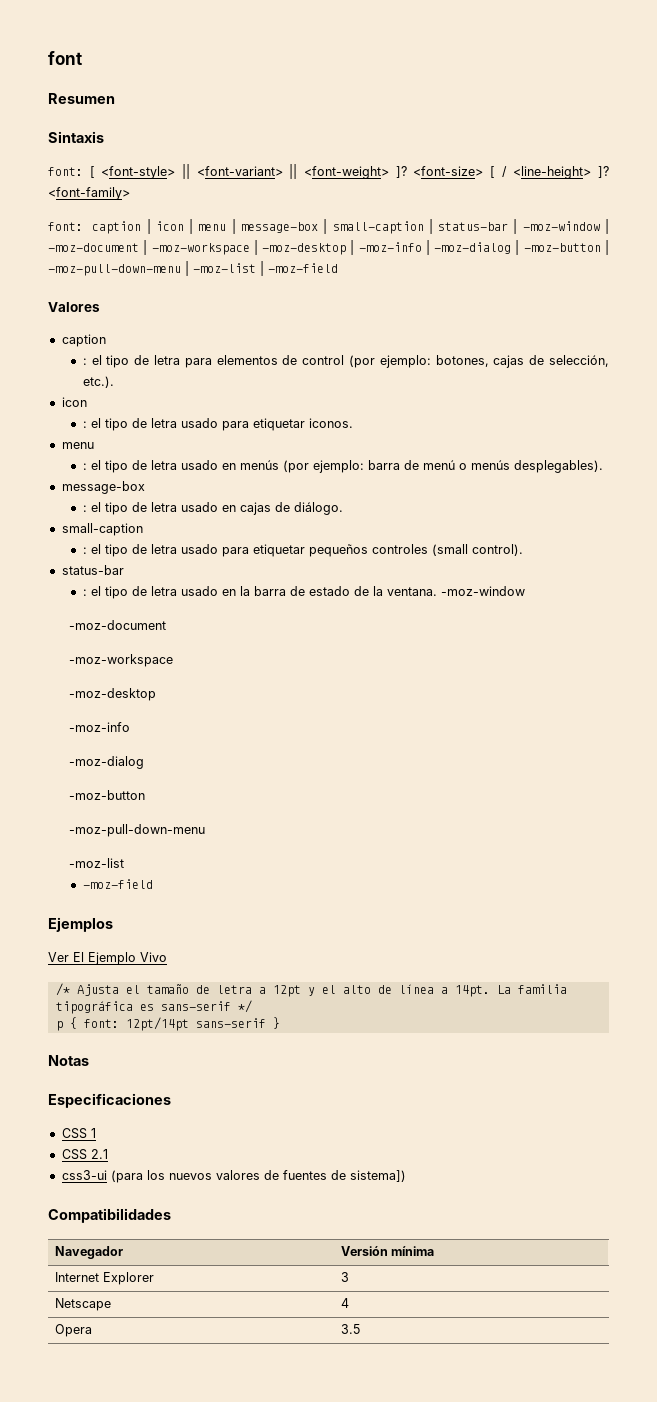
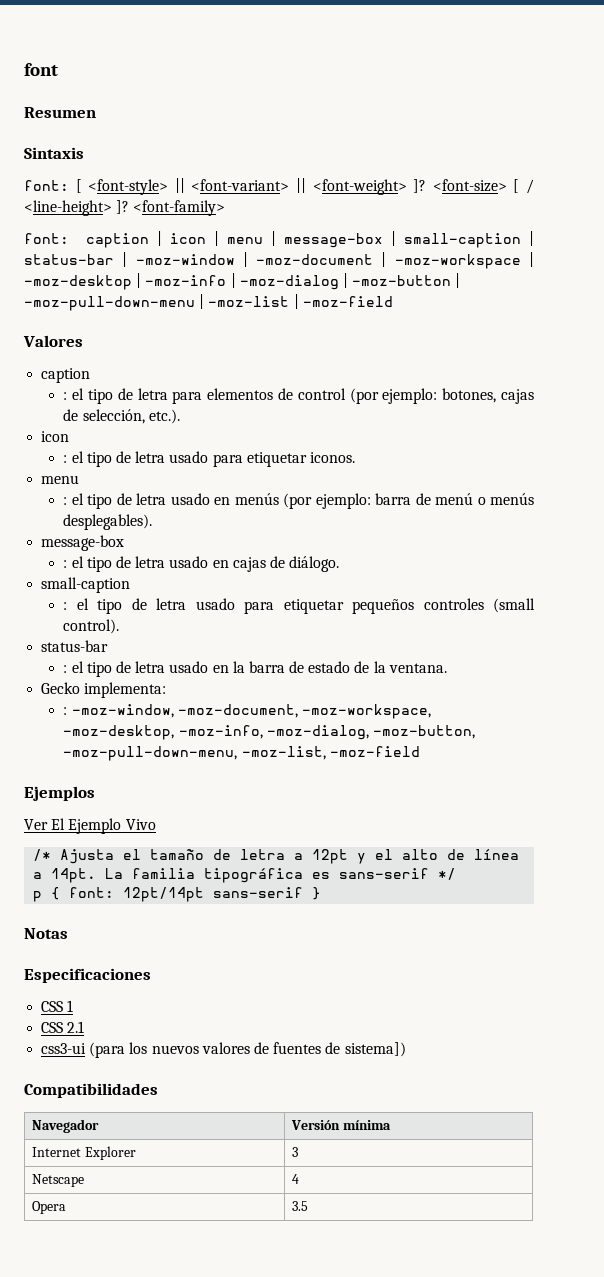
- : el tipo de letra usado en la barra de estado de la ventana. -moz-window
- -moz-document
- -moz-workspace
- -moz-desktop
- -moz-info
- -moz-dialog
- -moz-button
- -moz-pull-down-menu
- -moz-list
- -moz-field
+ : el tipo de letra usado en la barra de estado de la ventana.
+ Gecko implementa:
+ : -moz-window, -moz-document, -moz-workspace, -moz-desktop, -moz-info, -moz-dialog, -moz-button, -moz-pull-down-menu, -moz-list, -moz-field

